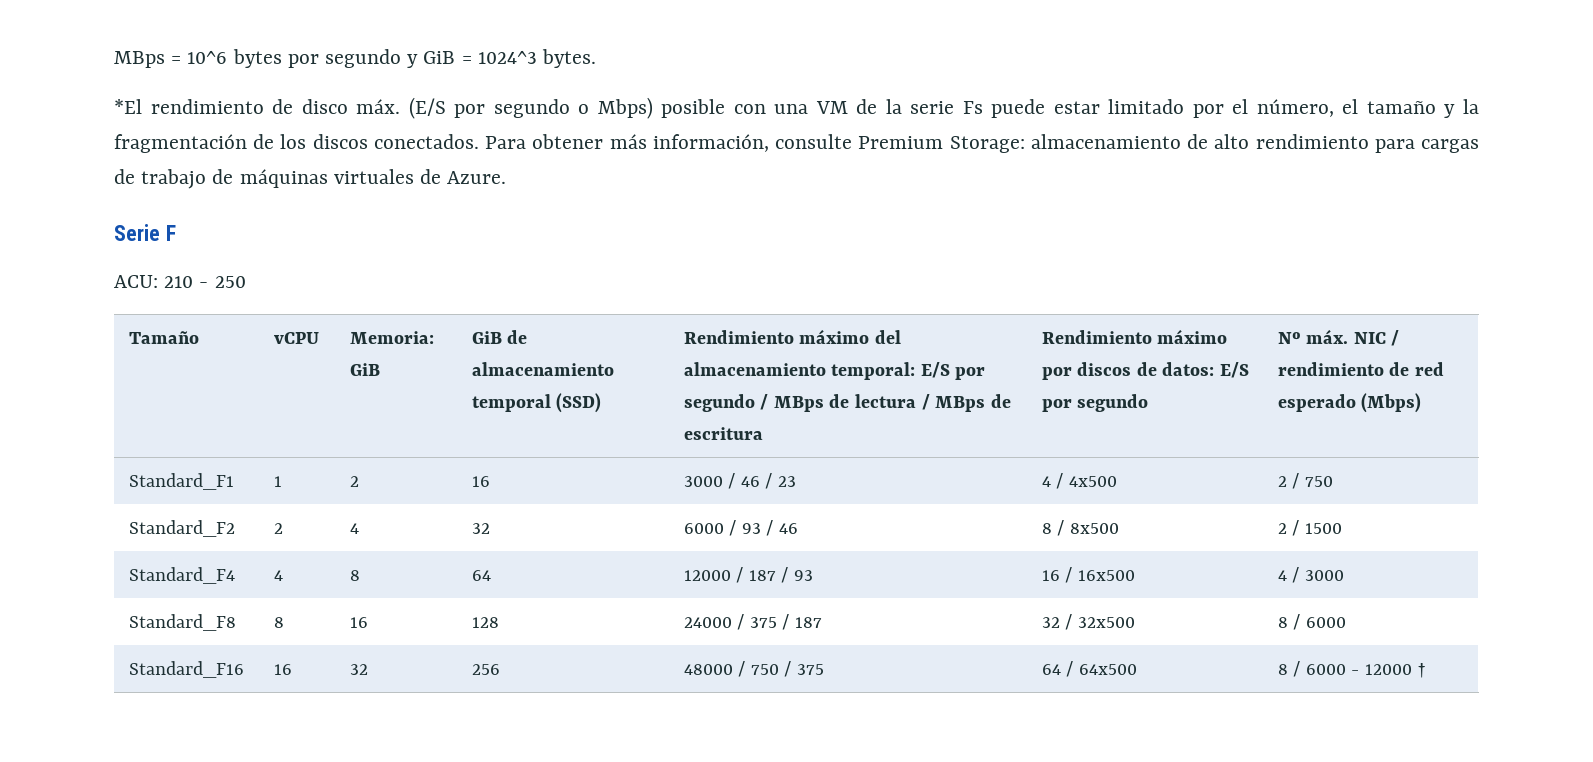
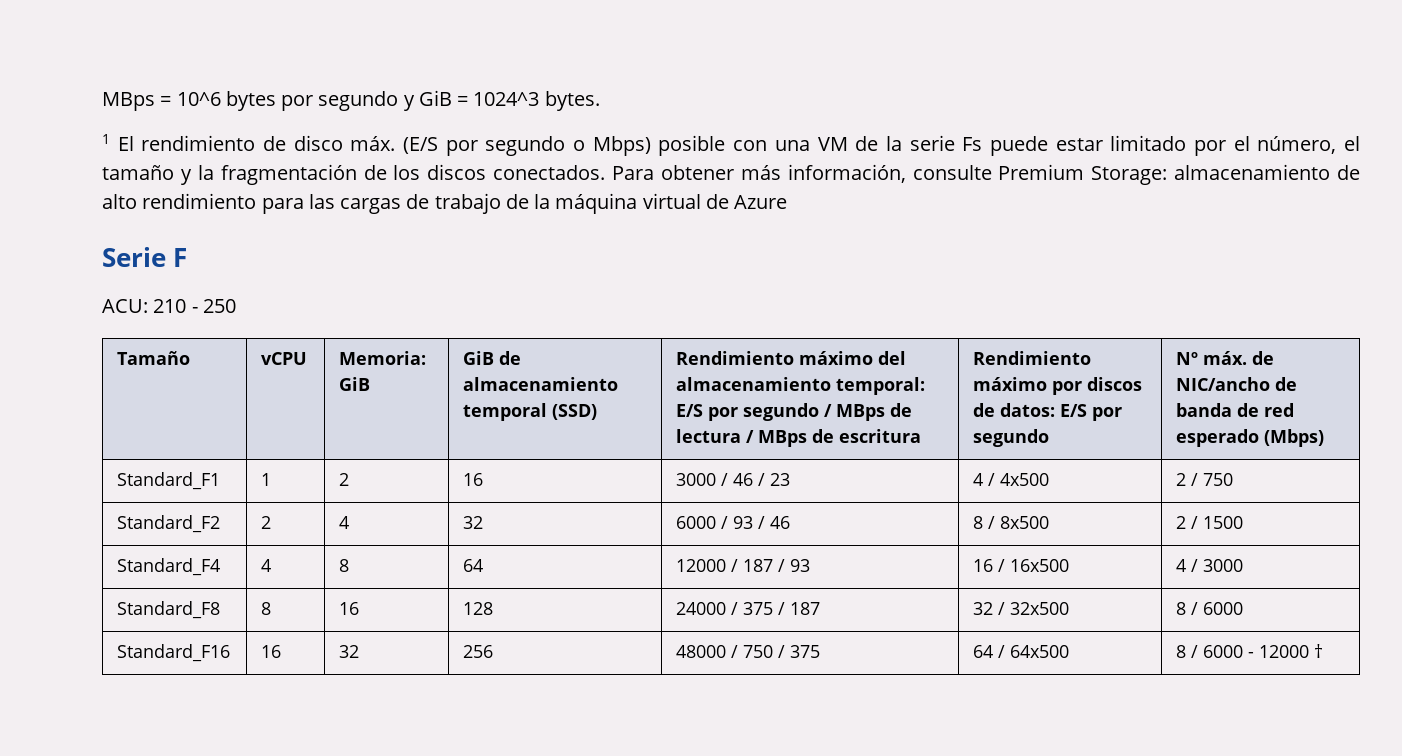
- *El rendimiento de disco máx.
+ 1 El rendimiento de disco máx.
- Para obtener más información, consulte Premium Storage: almacenamiento de alto rendimiento para cargas de trabajo de máquinas virtuales de Azure.
+ Para obtener más información, consulte Premium Storage: almacenamiento de alto rendimiento para las cargas de trabajo de la máquina virtual de Azure
- Nº máx. NIC / rendimiento de red esperado (Mbps)
+ Nº máx. de NIC/ancho de banda de red esperado (Mbps)

